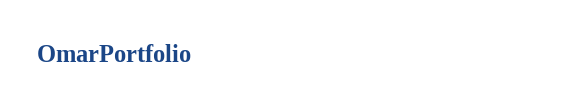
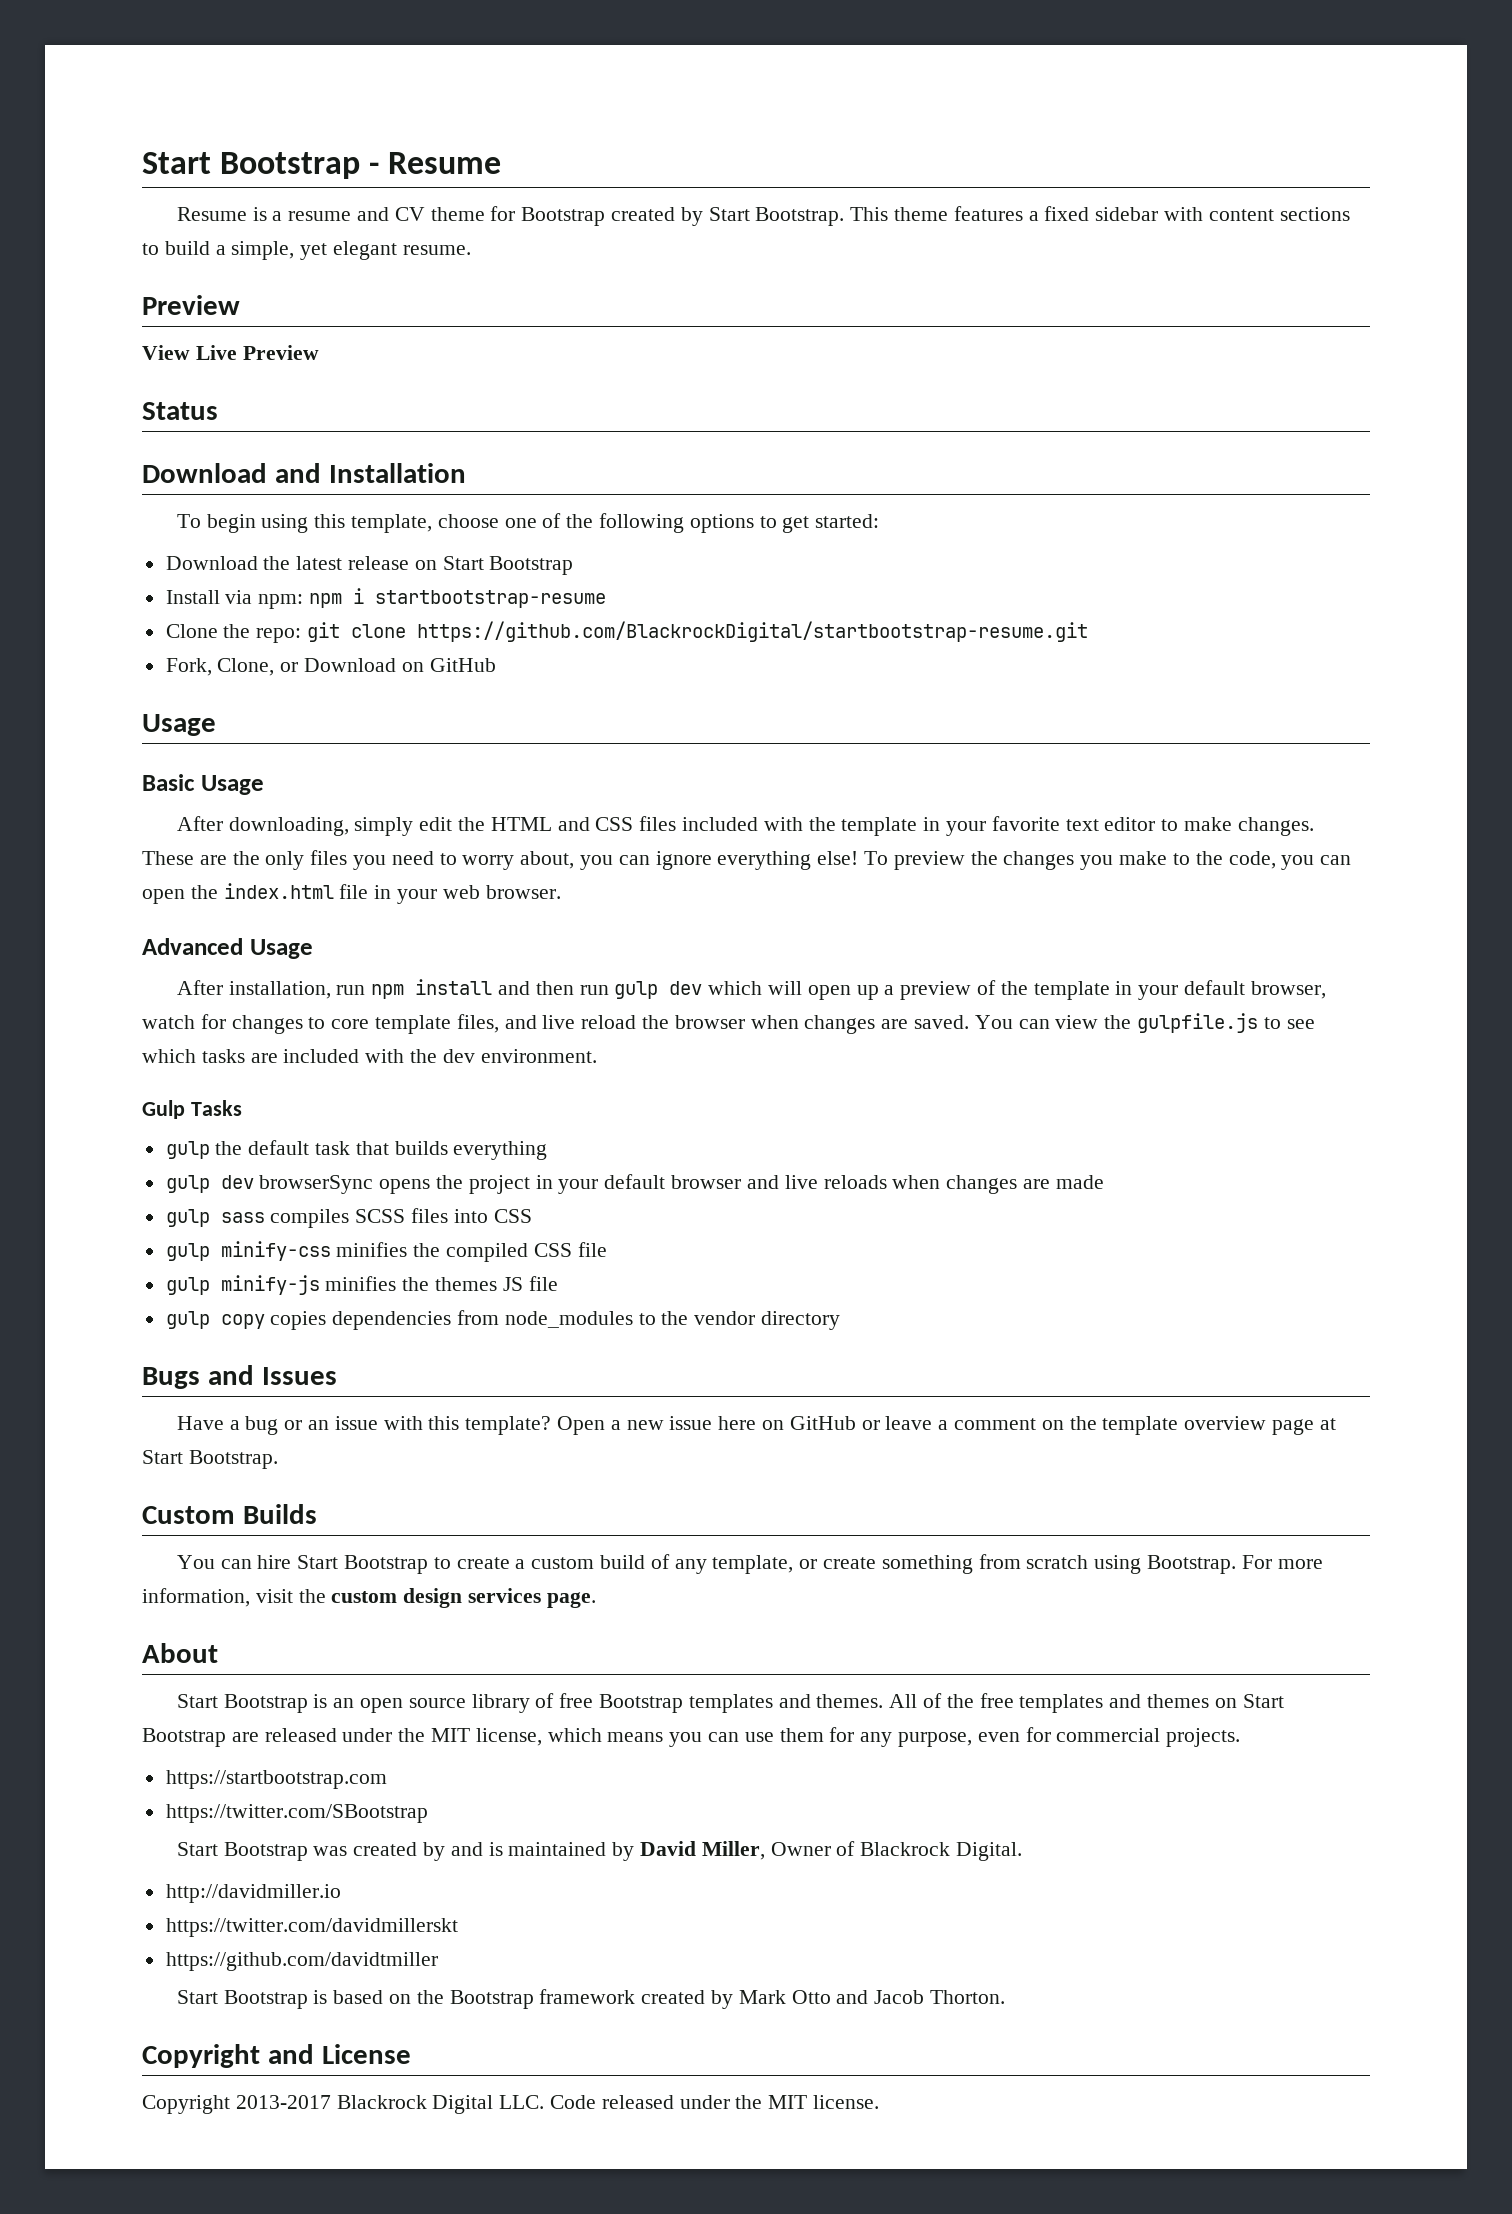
- OmarPortfolio
+ Start Bootstrap - Resume
+ Resume is a resume and CV theme for Bootstrap created by Start Bootstrap. This theme features a fixed sidebar with content sections to build a simple, yet elegant resume.
+ Preview
+ View Live Preview
+ Status
+ Download and Installation
+ To begin using this template, choose one of the following options to get started:
+ Download the latest release on Start Bootstrap
+ Install via npm: npm i startbootstrap-resume
+ Clone the repo: git clone https://github.com/BlackrockDigital/startbootstrap-resume.git
+ Fork, Clone, or Download on GitHub
+ Usage
+ Basic Usage
+ After downloading, simply edit the HTML and CSS files included with the template in your favorite text editor to make changes. These are the only files you need to worry about, you can ignore everything else! To preview the changes you make to the code, you can open the index.html file in your web browser.
+ Advanced Usage
+ After installation, run npm install and then run gulp dev which will open up a preview of the template in your default browser, watch for changes to core template files, and live reload the browser when changes are saved. You can view the gulpfile.js to see which tasks are included with the dev environment.
+ Gulp Tasks
+ gulp the default task that builds everything
+ gulp dev browserSync opens the project in your default browser and live reloads when changes are made
+ gulp sass compiles SCSS files into CSS
+ gulp minify-css minifies the compiled CSS file
+ gulp minify-js minifies the themes JS file
+ gulp copy copies dependencies from node_modules to the vendor directory
+ Bugs and Issues
+ Have a bug or an issue with this template? Open a new issue here on GitHub or leave a comment on the template overview page at Start Bootstrap.
+ Custom Builds
+ You can hire Start Bootstrap to create a custom build of any template, or create something from scratch using Bootstrap. For more information, visit the custom design services page.
+ About
+ Start Bootstrap is an open source library of free Bootstrap templates and themes. All of the free templates and themes on Start Bootstrap are released under the MIT license, which means you can use them for any purpose, even for commercial projects.
+ https://startbootstrap.com
+ https://twitter.com/SBootstrap
+ Start Bootstrap was created by and is maintained by David Miller, Owner of Blackrock Digital.
+ http://davidmiller.io
+ https://twitter.com/davidmillerskt
+ https://github.com/davidtmiller
+ Start Bootstrap is based on the Bootstrap framework created by Mark Otto and Jacob Thorton.
+ Copyright and License
+ Copyright 2013-2017 Blackrock Digital LLC. Code released under the MIT license.

